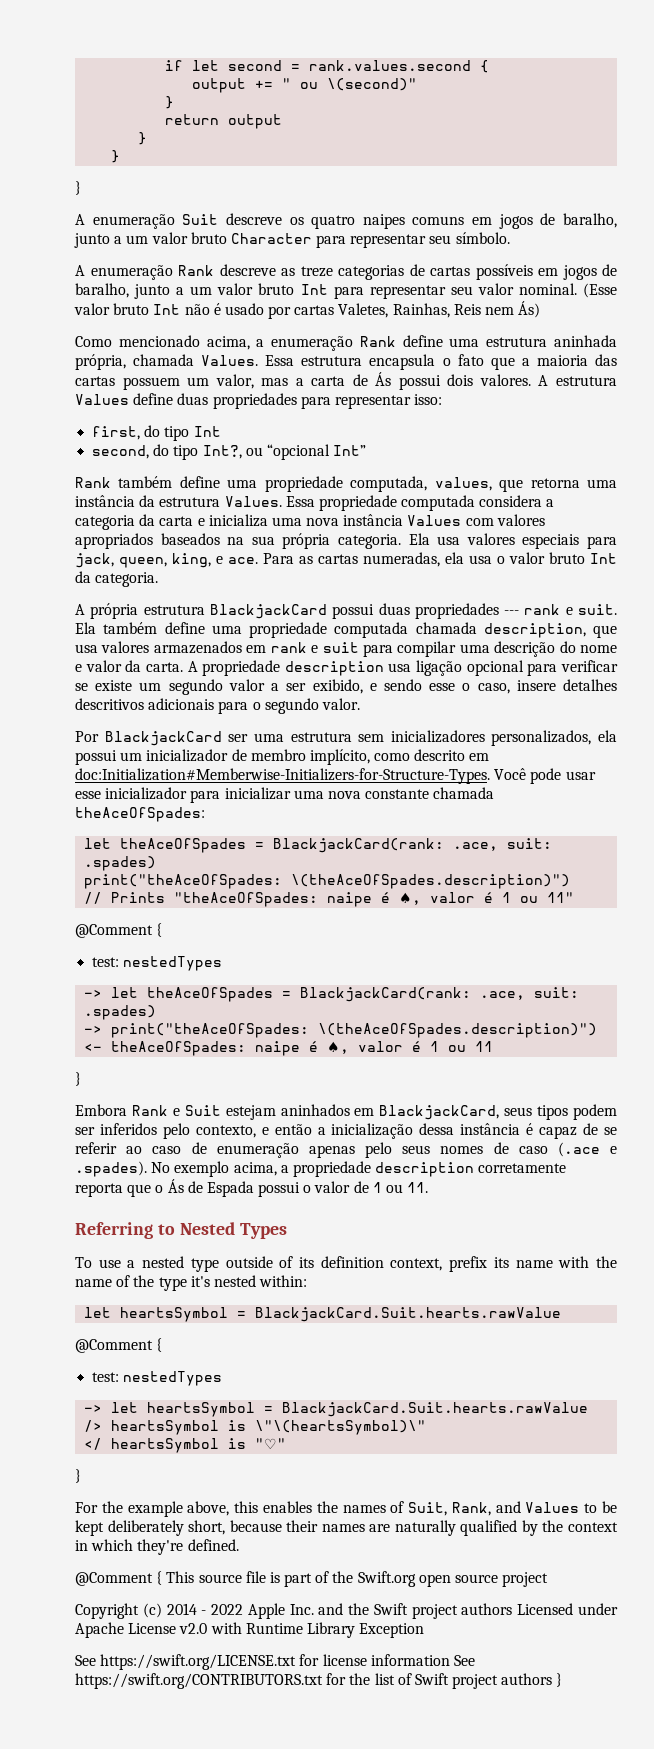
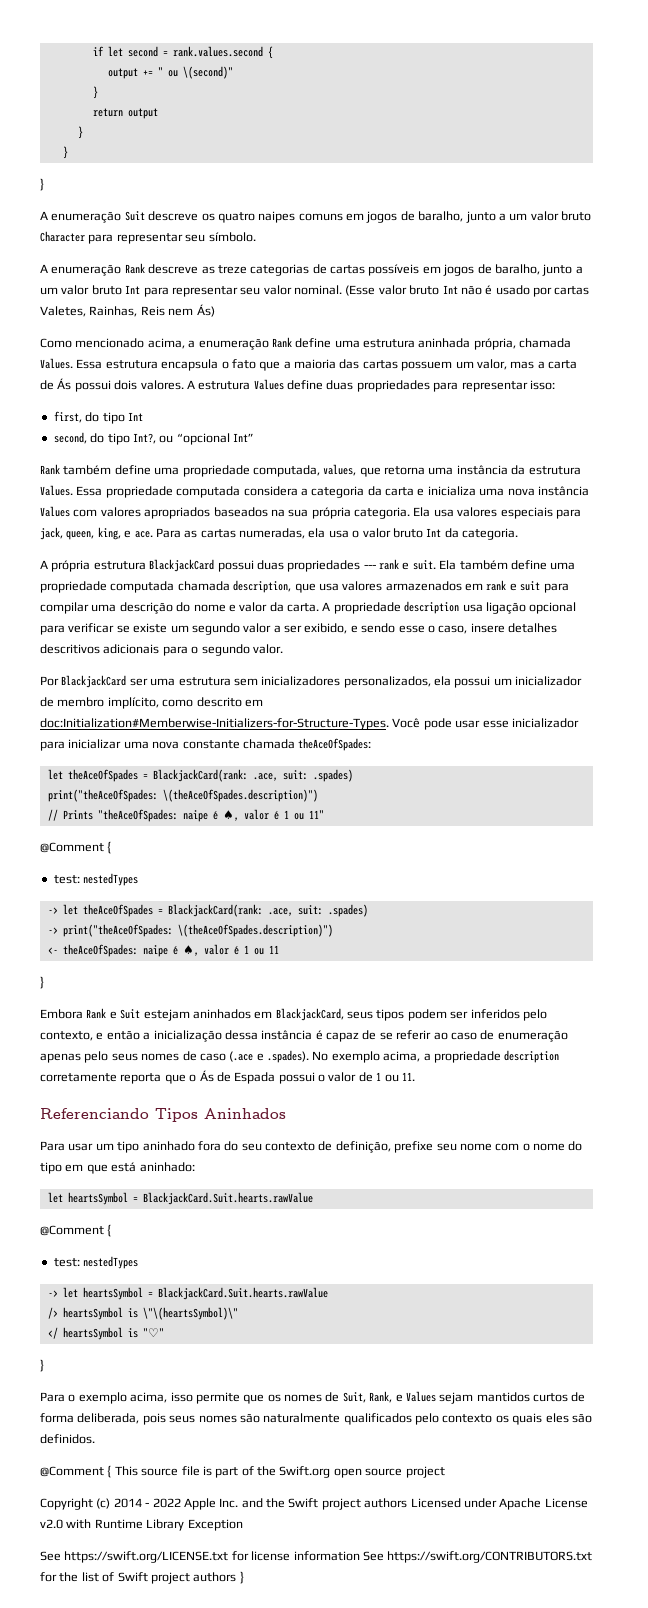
- Referring to Nested Types
- To use a nested type outside of its definition context, prefix its name with the name of the type it's nested within:
+ Referenciando Tipos Aninhados
+ Para usar um tipo aninhado fora do seu contexto de definição, prefixe seu nome com o nome do tipo em que está aninhado:
- For the example above, this enables the names of Suit, Rank, and Values to be kept deliberately short, because their names are naturally qualified by the context in which they're defined.
+ Para o exemplo acima, isso permite que os nomes de Suit, Rank, e Values sejam mantidos curtos de forma deliberada, pois seus nomes são naturalmente qualificados pelo contexto os quais eles são definidos.

